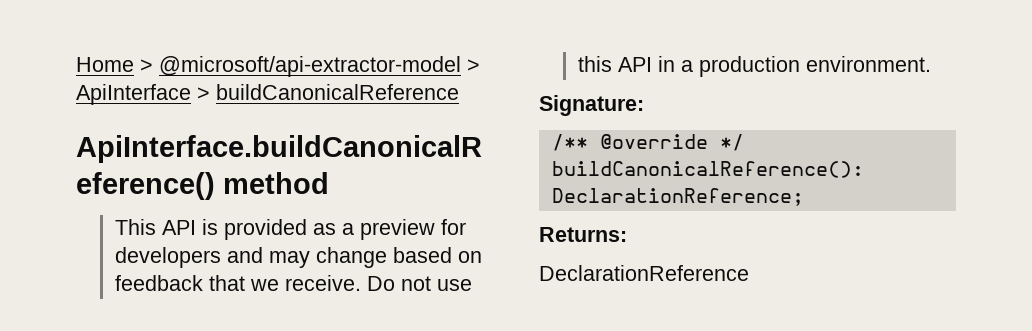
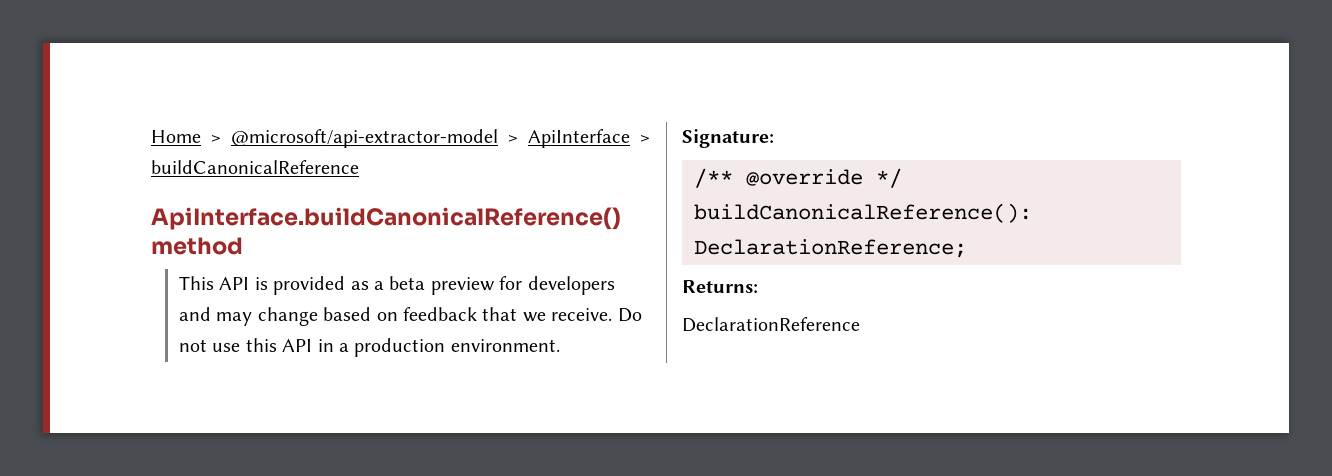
- This API is provided as a preview for developers and may change based on feedback that we receive.
+ This API is provided as a beta preview for developers and may change based on feedback that we receive.

